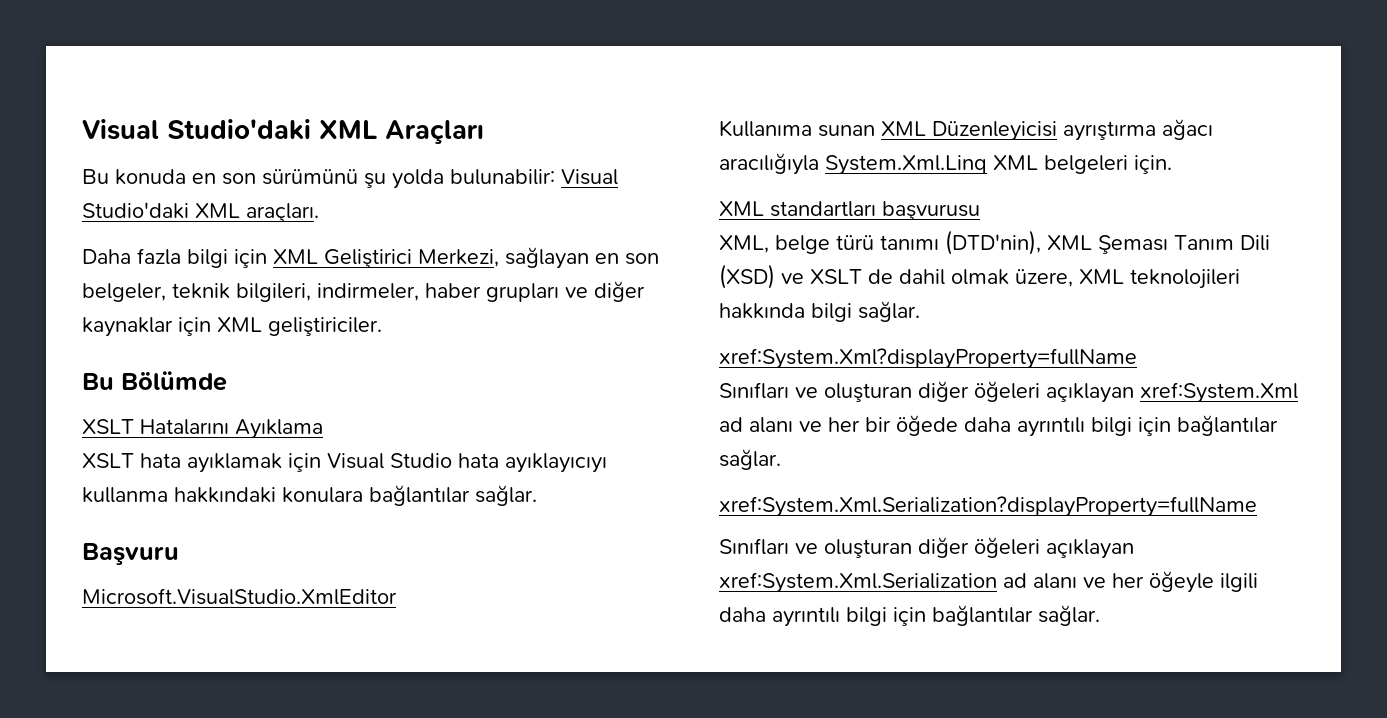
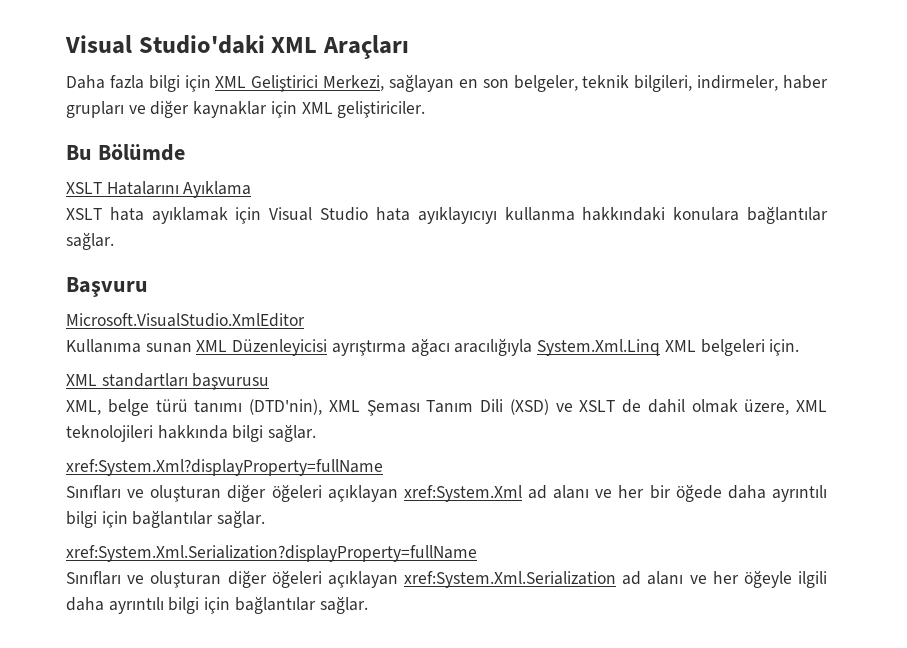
- Bu konuda en son sürümünü şu yolda bulunabilir: Visual Studio'daki XML araçları.

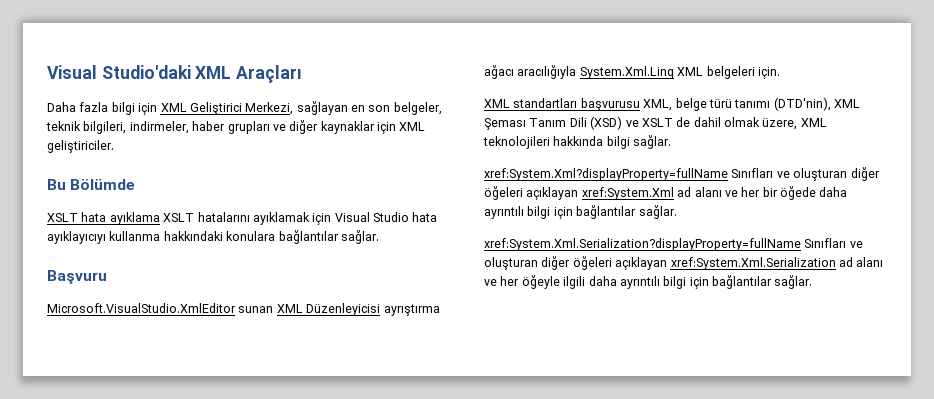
- XSLT Hatalarını Ayıklama
- XSLT hata ayıklamak için Visual Studio hata ayıklayıcıyı kullanma hakkındaki konulara bağlantılar sağlar.
+ XSLT hata ayıklama XSLT hatalarını ayıklamak için Visual Studio hata ayıklayıcıyı kullanma hakkındaki konulara bağlantılar sağlar.
- Microsoft.VisualStudio.XmlEditor
- Kullanıma sunan XML Düzenleyicisi ayrıştırma ağacı aracılığıyla System.Xml.Linq XML belgeleri için.
+ Microsoft.VisualStudio.XmlEditor sunan XML Düzenleyicisi ayrıştırma ağacı aracılığıyla System.Xml.Linq XML belgeleri için.
- XML standartları başvurusu
- XML, belge türü tanımı (DTD'nin), XML Şeması Tanım Dili (XSD) ve XSLT de dahil olmak üzere, XML teknolojileri hakkında bilgi sağlar.
+ XML standartları başvurusu XML, belge türü tanımı (DTD'nin), XML Şeması Tanım Dili (XSD) ve XSLT de dahil olmak üzere, XML teknolojileri hakkında bilgi sağlar.
- xref:System.Xml?displayProperty=fullName
- Sınıfları ve oluşturan diğer öğeleri açıklayan xref:System.Xml ad alanı ve her bir öğede daha ayrıntılı bilgi için bağlantılar sağlar.
+ xref:System.Xml?displayProperty=fullName Sınıfları ve oluşturan diğer öğeleri açıklayan xref:System.Xml ad alanı ve her bir öğede daha ayrıntılı bilgi için bağlantılar sağlar.
- xref:System.Xml.Serialization?displayProperty=fullName
- Sınıfları ve oluşturan diğer öğeleri açıklayan xref:System.Xml.Serialization ad alanı ve her öğeyle ilgili daha ayrıntılı bilgi için bağlantılar sağlar.
+ xref:System.Xml.Serialization?displayProperty=fullName Sınıfları ve oluşturan diğer öğeleri açıklayan xref:System.Xml.Serialization ad alanı ve her öğeyle ilgili daha ayrıntılı bilgi için bağlantılar sağlar.

